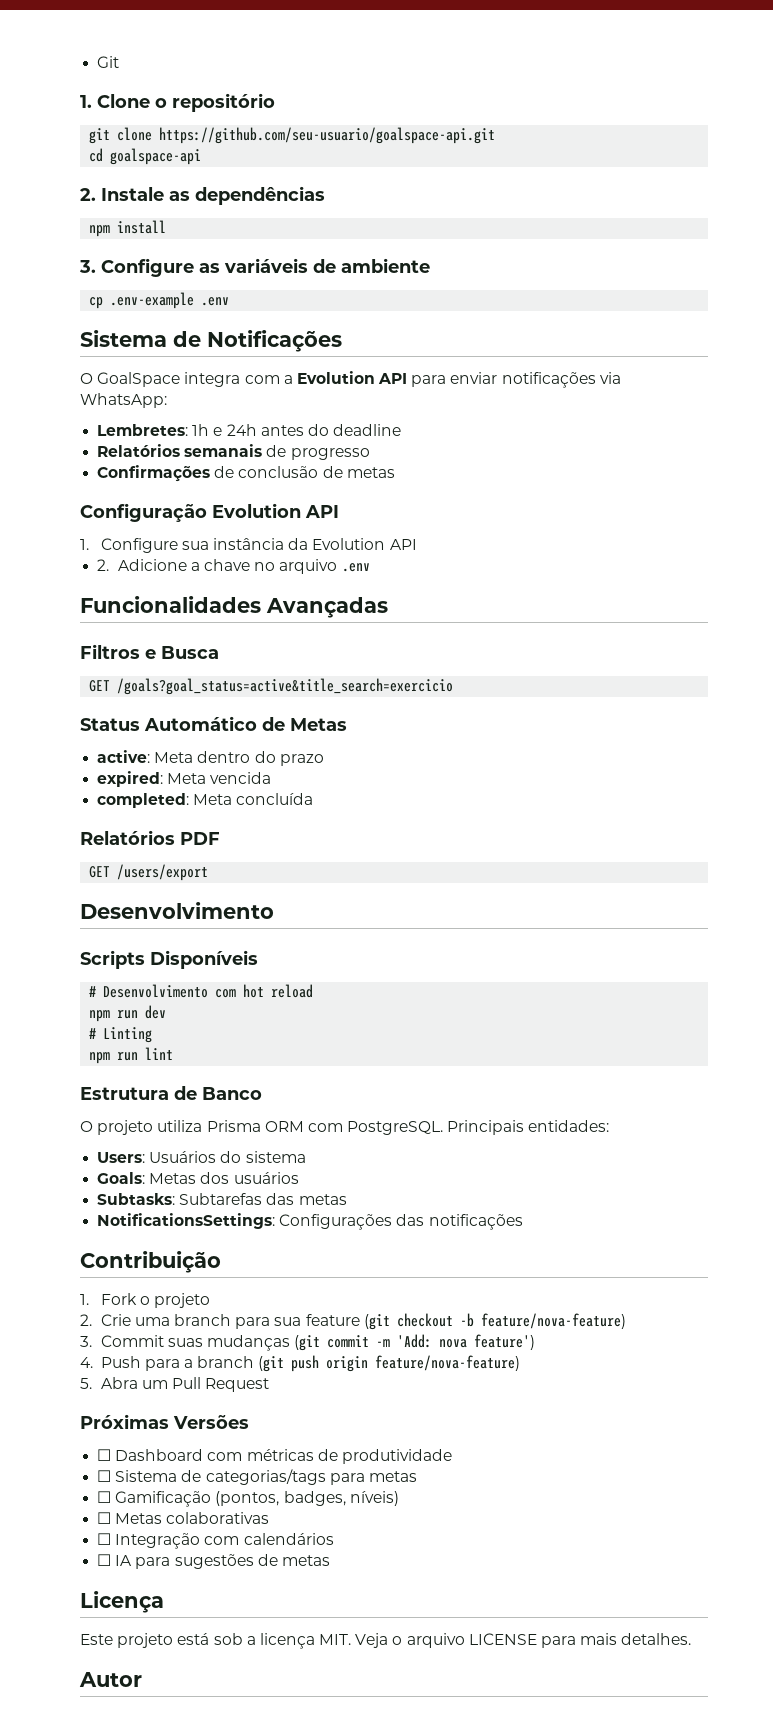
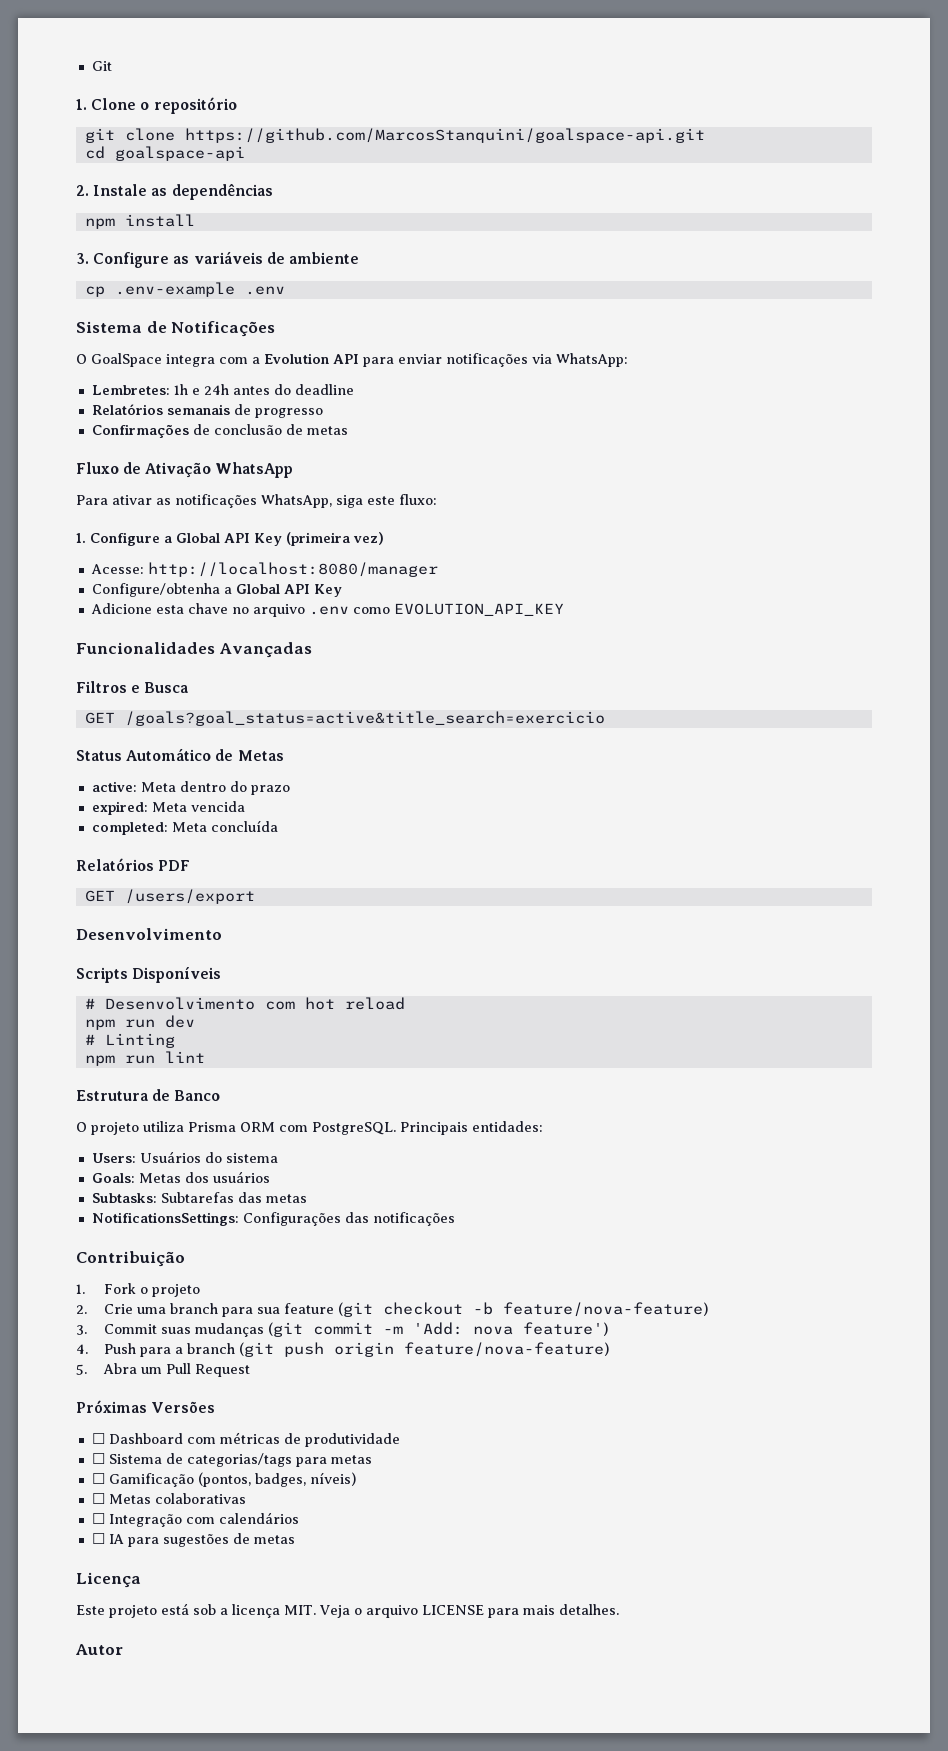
- git clone https://github.com/seu-usuario/goalspace-api.git
+ git clone https://github.com/MarcosStanquini/goalspace-api.git
- Configuração Evolution API
- 1. Configure sua instância da Evolution API
- 2. Adicione a chave no arquivo .env
+ Fluxo de Ativação WhatsApp
+ Para ativar as notificações WhatsApp, siga este fluxo:
+ 1. Configure a Global API Key (primeira vez)
+ Acesse: http://localhost:8080/manager
+ Configure/obtenha a Global API Key
+ Adicione esta chave no arquivo .env como EVOLUTION_API_KEY

